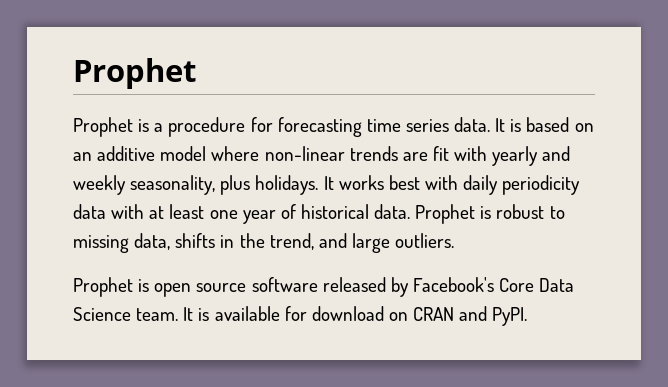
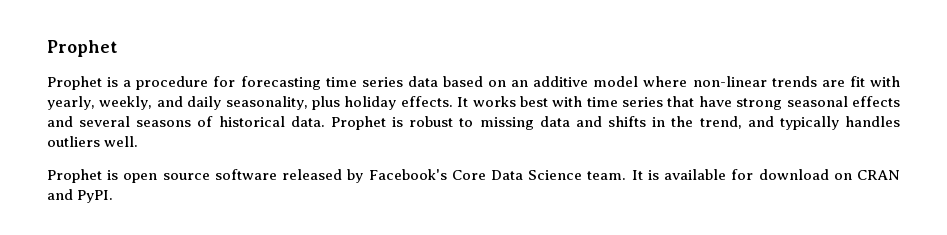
- Prophet is a procedure for forecasting time series data. It is based on an additive model where non-linear trends are fit with yearly and weekly seasonality, plus holidays. It works best with daily periodicity data with at least one year of historical data.
+ Prophet is a procedure for forecasting time series data based on an additive model where non-linear trends are fit with yearly, weekly, and daily seasonality, plus holiday effects. It works best with time series that have strong seasonal effects and several seasons of historical data.
- Prophet is robust to missing data, shifts in the trend, and large outliers.
+ Prophet is robust to missing data and shifts in the trend, and typically handles outliers well.

